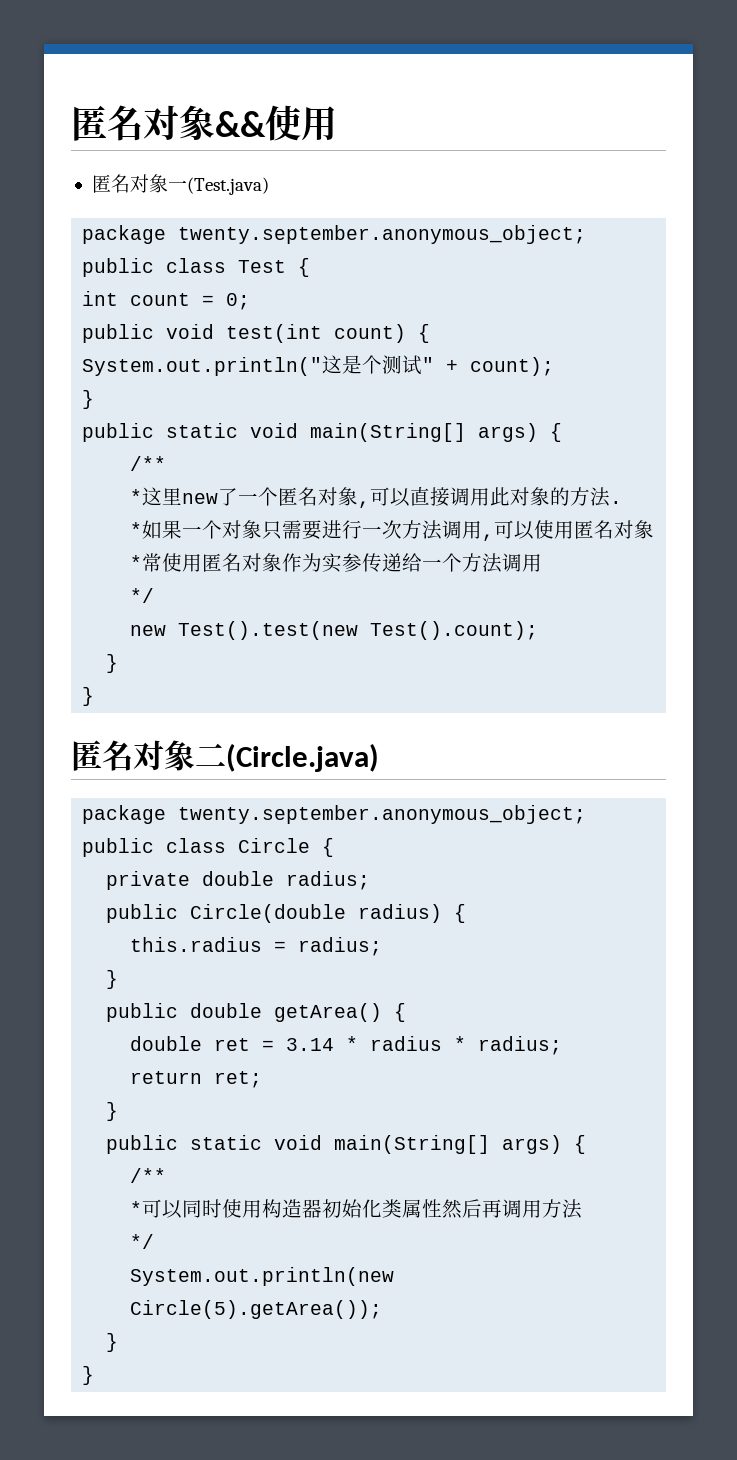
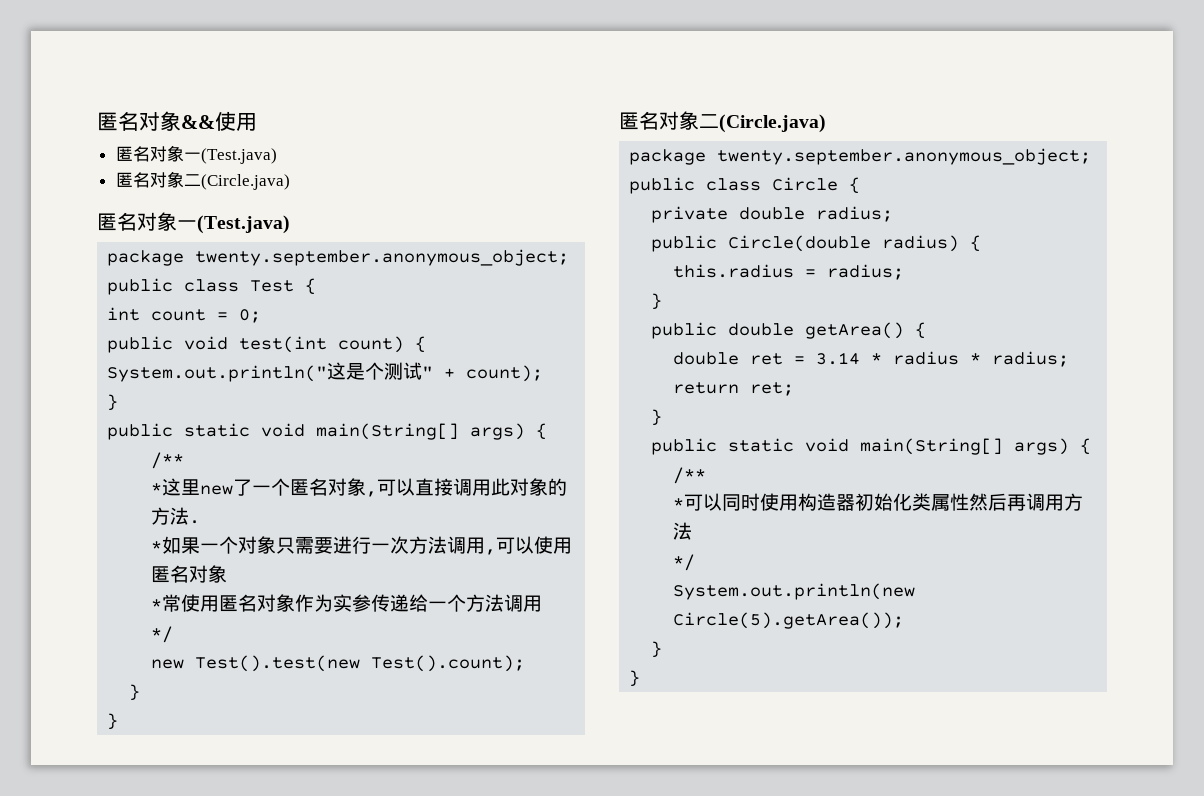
  匿名对象&&使用
+ 匿名对象一(Test.java)
+ 匿名对象二(Circle.java)

